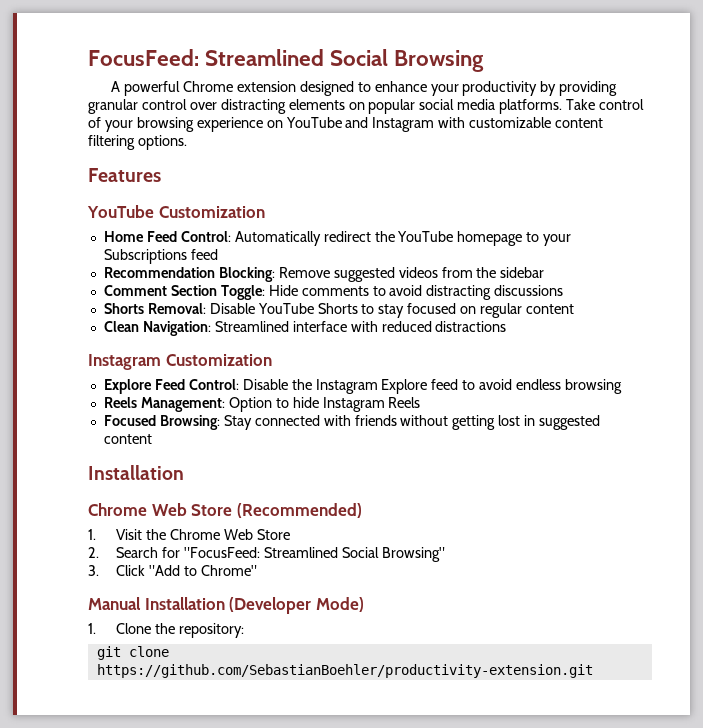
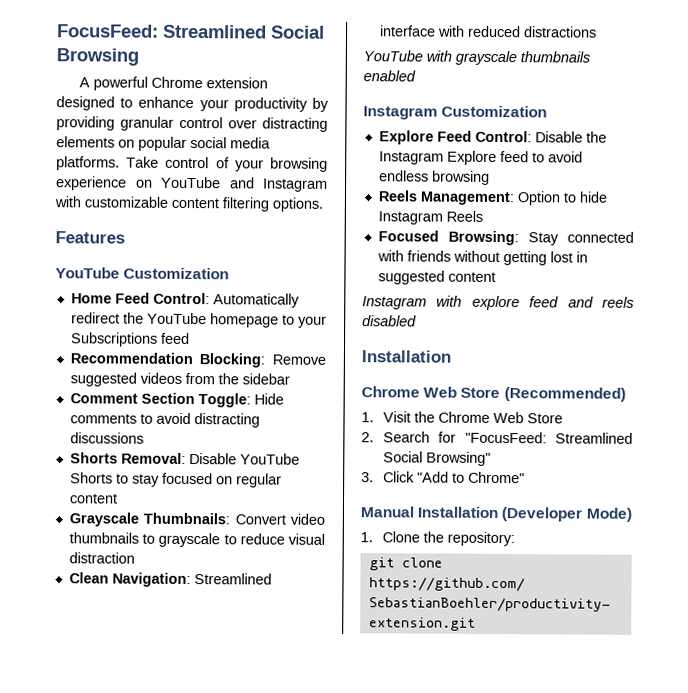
+ Grayscale Thumbnails: Convert video thumbnails to grayscale to reduce visual distraction
+ YouTube with grayscale thumbnails enabled
+ Instagram with explore feed and reels disabled

